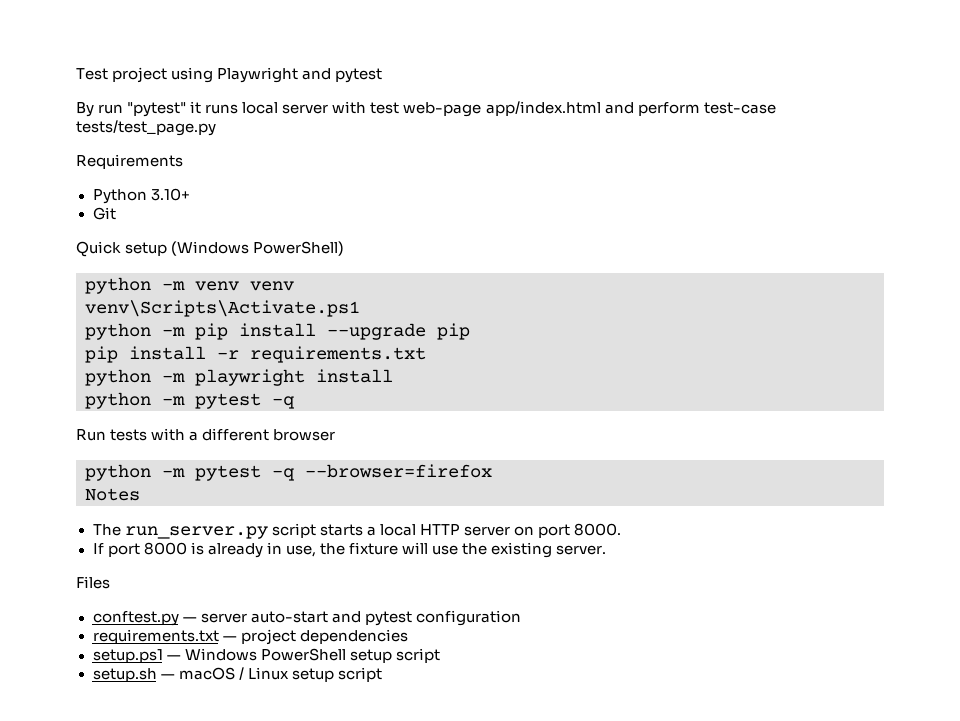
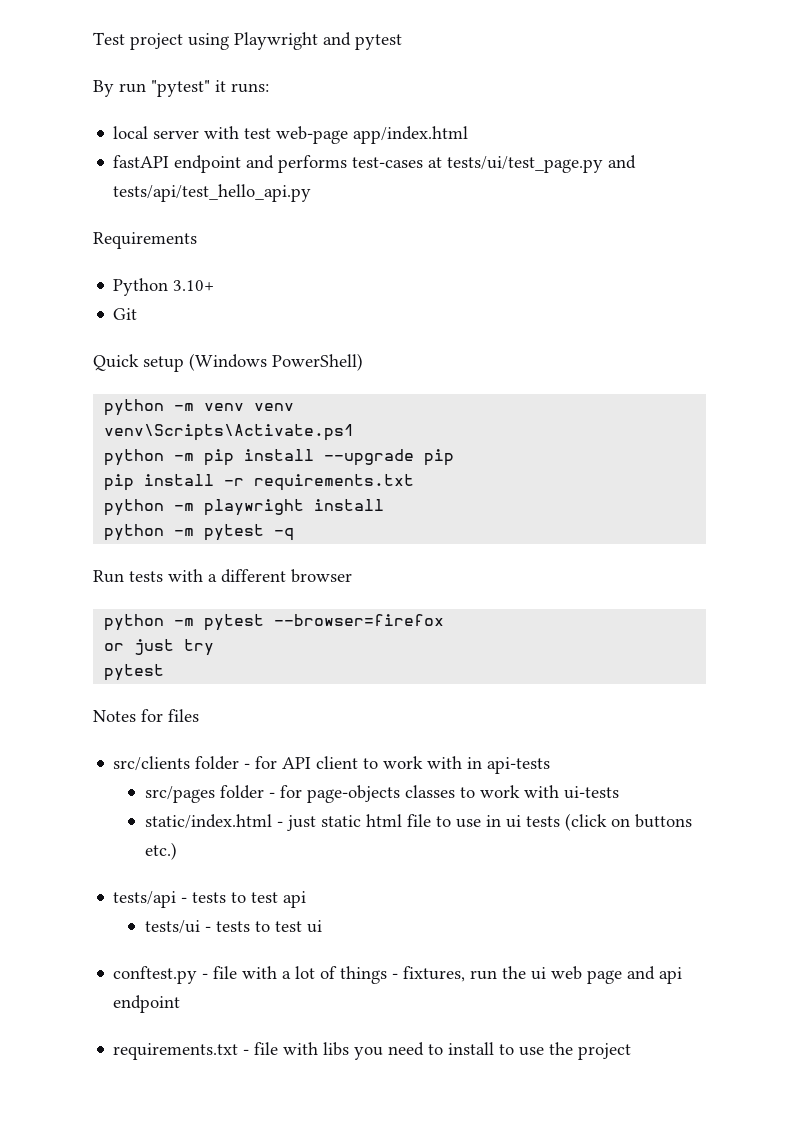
- By run "pytest" it runs local server with test web-page app/index.html and perform test-case tests/test_page.py
+ By run "pytest" it runs:
+ local server with test web-page app/index.html
+ fastAPI endpoint and performs test-cases at tests/ui/test_page.py and tests/api/test_hello_api.py
- python -m pytest -q --browser=firefox
+ python -m pytest --browser=firefox
- Notes
- The run_server.py script starts a local HTTP server on port 8000.
- If port 8000 is already in use, the fixture will use the existing server.
- Files
- conftest.py — server auto-start and pytest configuration
- requirements.txt — project dependencies
- setup.ps1 — Windows PowerShell setup script
- setup.sh — macOS / Linux setup script
+ or just try
+ pytest
+ Notes for files
+ src/clients folder - for API client to work with in api-tests
+ src/pages folder - for page-objects classes to work with ui-tests
+ static/index.html - just static html file to use in ui tests (click on buttons etc.)
+ tests/api - tests to test api
+ tests/ui - tests to test ui
+ conftest.py - file with a lot of things - fixtures, run the ui web page and api endpoint
+ requirements.txt - file with libs you need to install to use the project

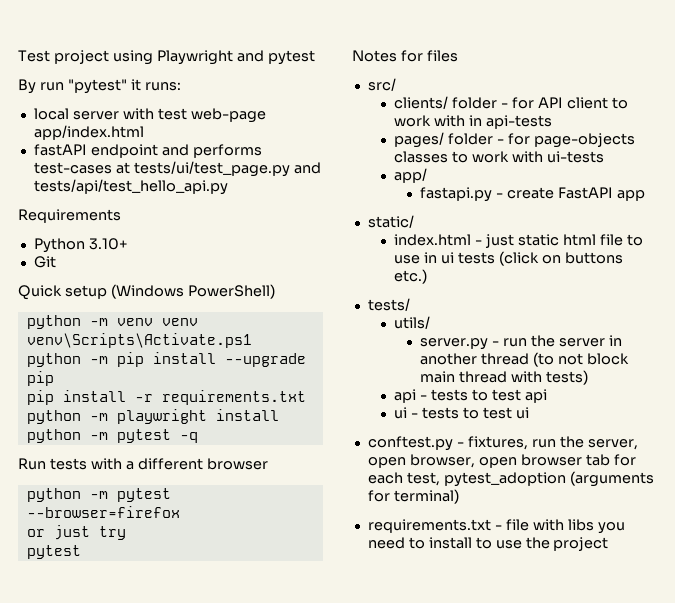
- src/clients folder - for API client to work with in api-tests
+ src/
+ clients/ folder - for API client to work with in api-tests
- src/pages folder - for page-objects classes to work with ui-tests
+ pages/ folder - for page-objects classes to work with ui-tests
- static/index.html - just static html file to use in ui tests (click on buttons etc.)
+ app/
+ fastapi.py - create FastAPI app
+ static/
+ index.html - just static html file to use in ui tests (click on buttons etc.)
- tests/api - tests to test api
+ tests/
+ utils/
+ server.py - run the server in another thread (to not block main thread with tests)
+ api - tests to test api
- tests/ui - tests to test ui
+ ui - tests to test ui
- conftest.py - file with a lot of things - fixtures, run the ui web page and api endpoint
+ conftest.py - fixtures, run the server, open browser, open browser tab for each test, pytest_adoption (arguments for terminal)

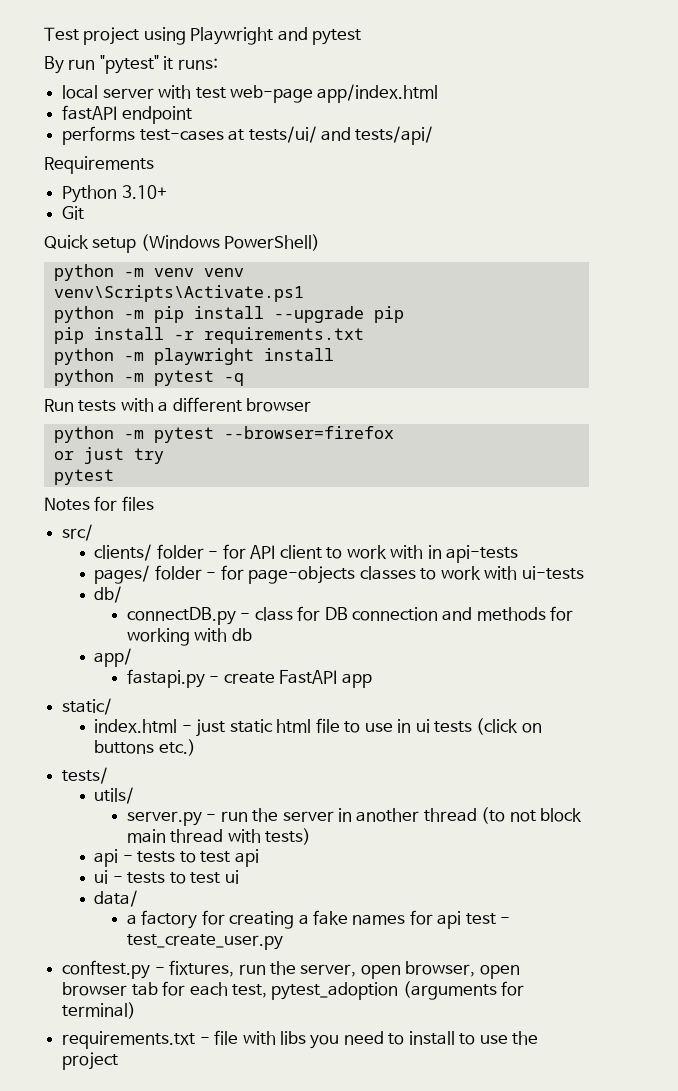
- fastAPI endpoint and performs test-cases at tests/ui/test_page.py and tests/api/test_hello_api.py
+ fastAPI endpoint
+ performs test-cases at tests/ui/ and tests/api/
+ db/
+ connectDB.py - class for DB connection and methods for working with db
+ data/
+ a factory for creating a fake names for api test - test_create_user.py

